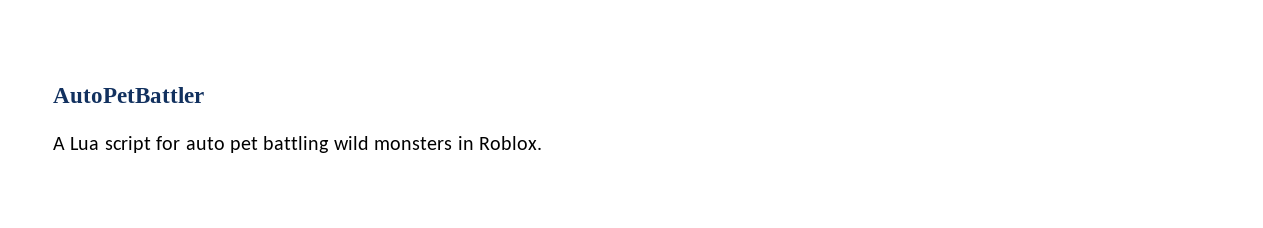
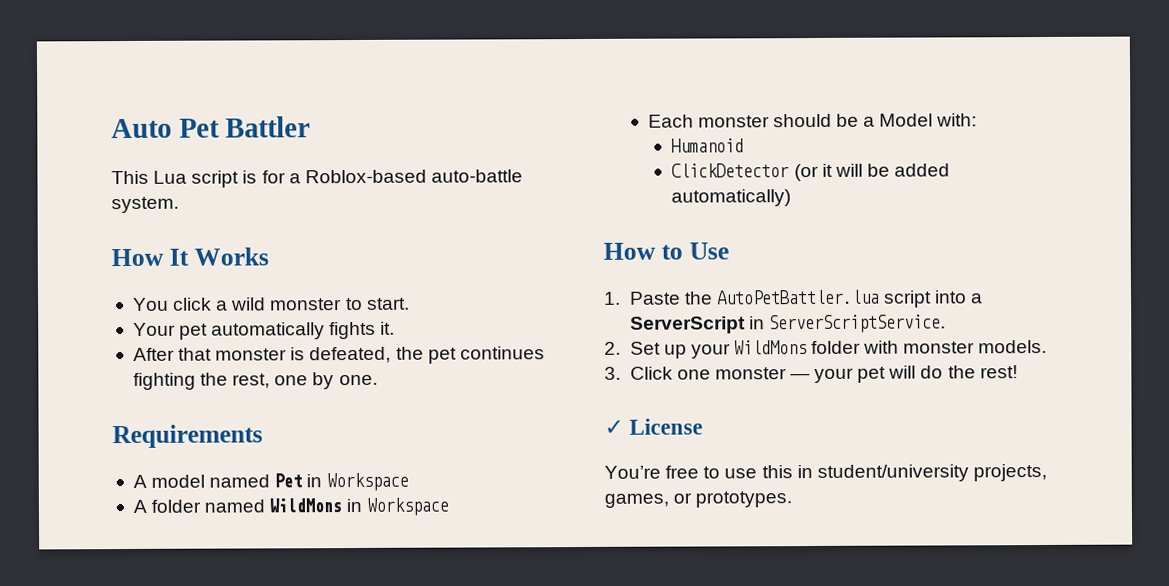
- AutoPetBattler
- A Lua script for auto pet battling wild monsters in Roblox.
+ Auto Pet Battler
+ This Lua script is for a Roblox-based auto-battle system.
+ How It Works
+ You click a wild monster to start.
+ Your pet automatically fights it.
+ After that monster is defeated, the pet continues fighting the rest, one by one.
+ Requirements
+ A model named Pet in Workspace
+ A folder named WildMons in Workspace
+ Each monster should be a Model with:
+ Humanoid
+ ClickDetector (or it will be added automatically)
+ How to Use
+ 1. Paste the AutoPetBattler.lua script into a ServerScript in ServerScriptService.
+ 2. Set up your WildMons folder with monster models.
+ 3. Click one monster — your pet will do the rest!
+ ✓ License
+ You’re free to use this in student/university projects, games, or prototypes.

